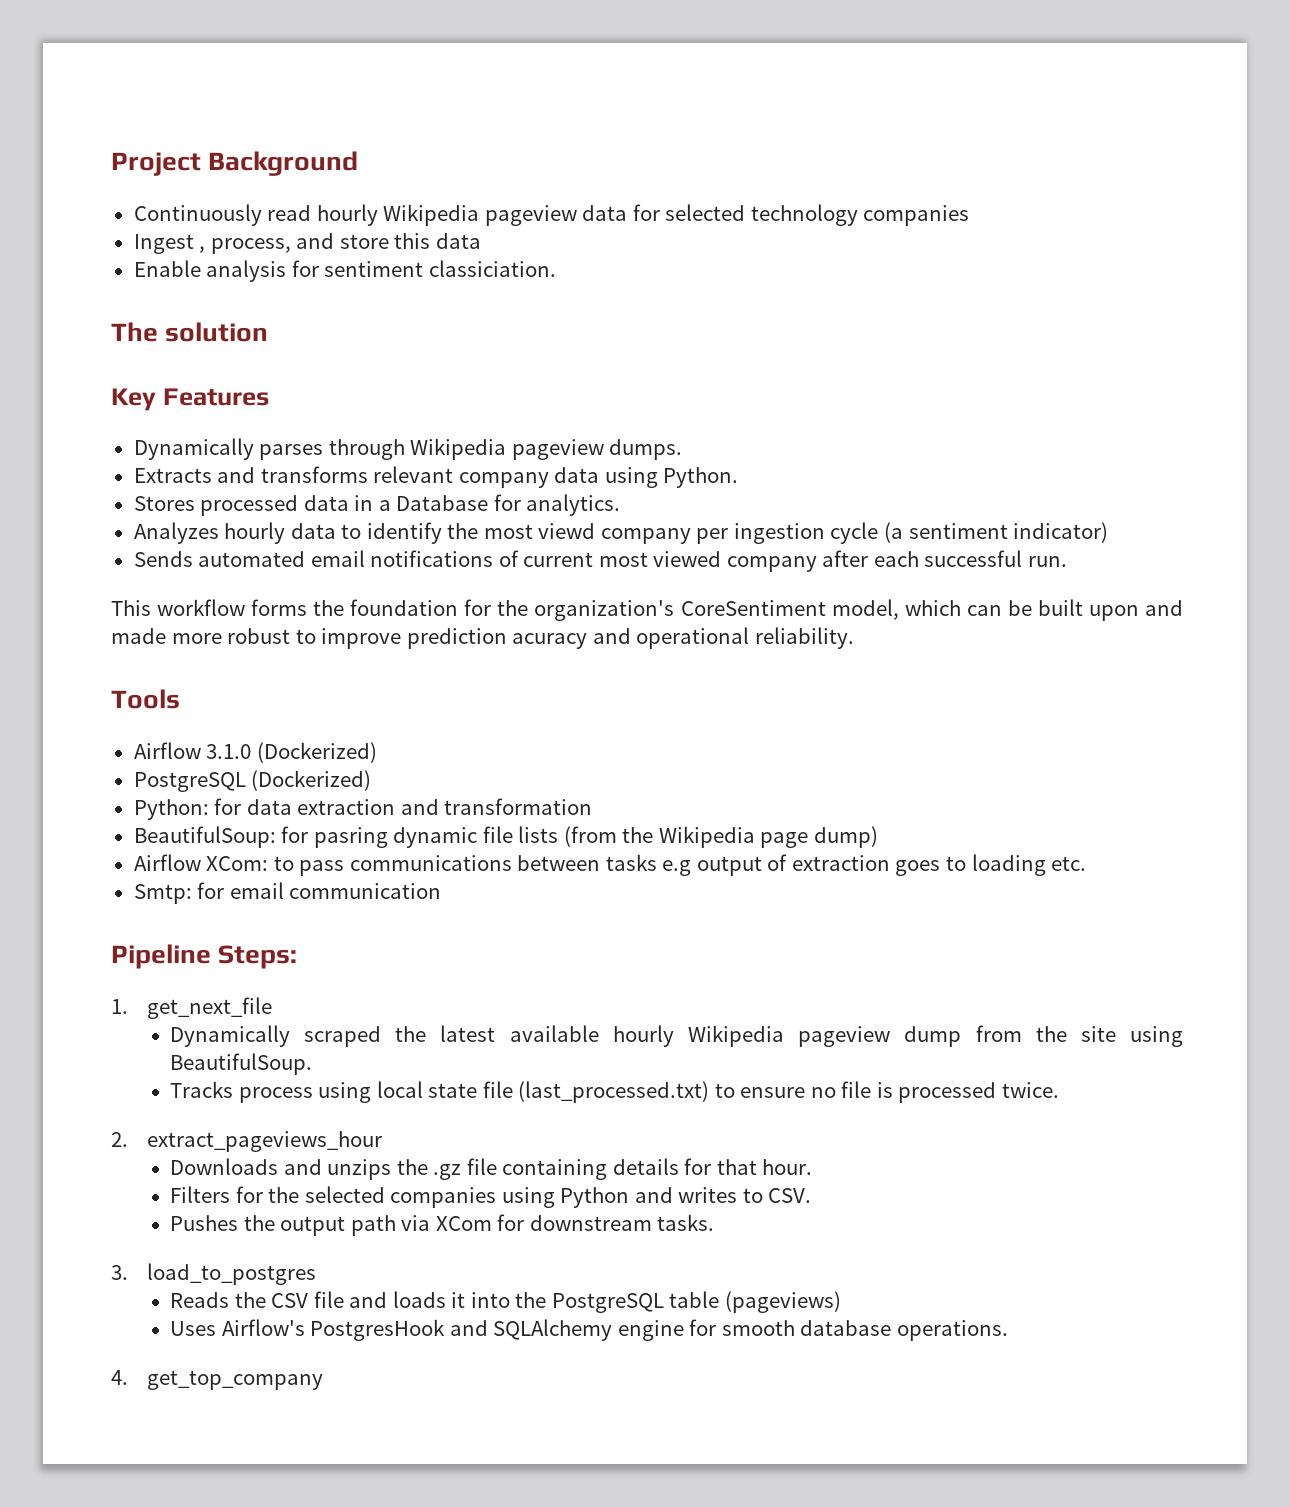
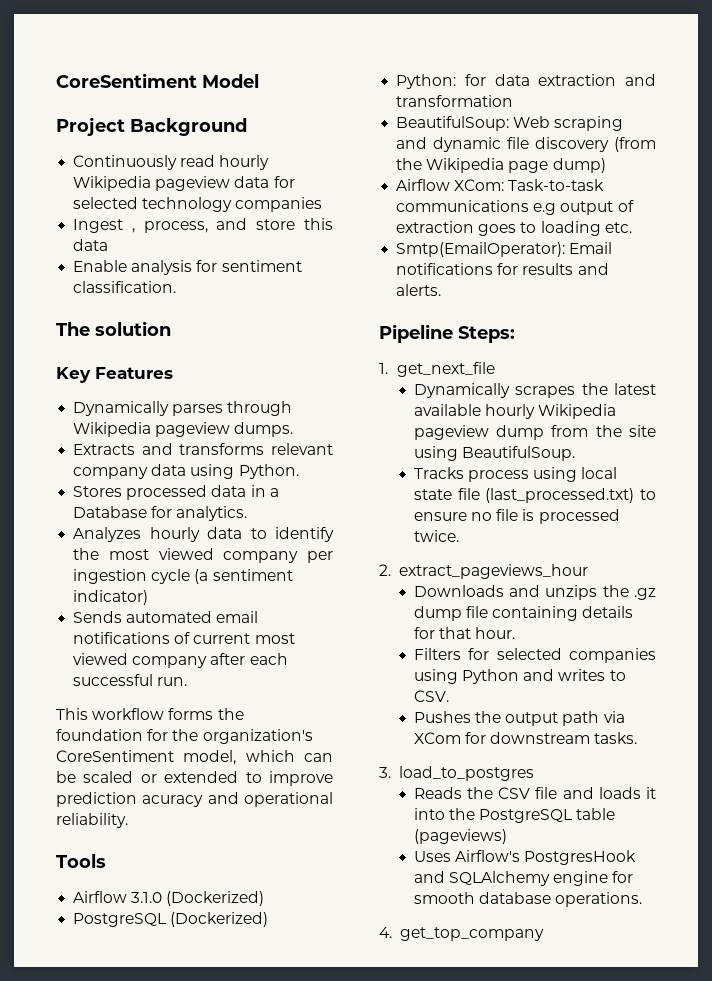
+ CoreSentiment Model
- Enable analysis for sentiment classiciation.
+ Enable analysis for sentiment classification.
- Analyzes hourly data to identify the most viewd company per ingestion cycle (a sentiment indicator)
+ Analyzes hourly data to identify the most viewed company per ingestion cycle (a sentiment indicator)
- This workflow forms the foundation for the organization's CoreSentiment model, which can be built upon and made more robust to improve prediction acuracy and operational reliability.
+ This workflow forms the foundation for the organization's CoreSentiment model, which can be scaled or extended to improve prediction acuracy and operational reliability.
- BeautifulSoup: for pasring dynamic file lists (from the Wikipedia page dump)
+ BeautifulSoup: Web scraping and dynamic file discovery (from the Wikipedia page dump)
- Airflow XCom: to pass communications between tasks e.g output of extraction goes to loading etc.
+ Airflow XCom: Task-to-task communications e.g output of extraction goes to loading etc.
- Smtp: for email communication
+ Smtp(EmailOperator): Email notifications for results and alerts.
- Dynamically scraped the latest available hourly Wikipedia pageview dump from the site using BeautifulSoup.
+ Dynamically scrapes the latest available hourly Wikipedia pageview dump from the site using BeautifulSoup.
- Downloads and unzips the .gz file containing details for that hour.
+ Downloads and unzips the .gz dump file containing details for that hour.
- Filters for the selected companies using Python and writes to CSV.
+ Filters for selected companies using Python and writes to CSV.

